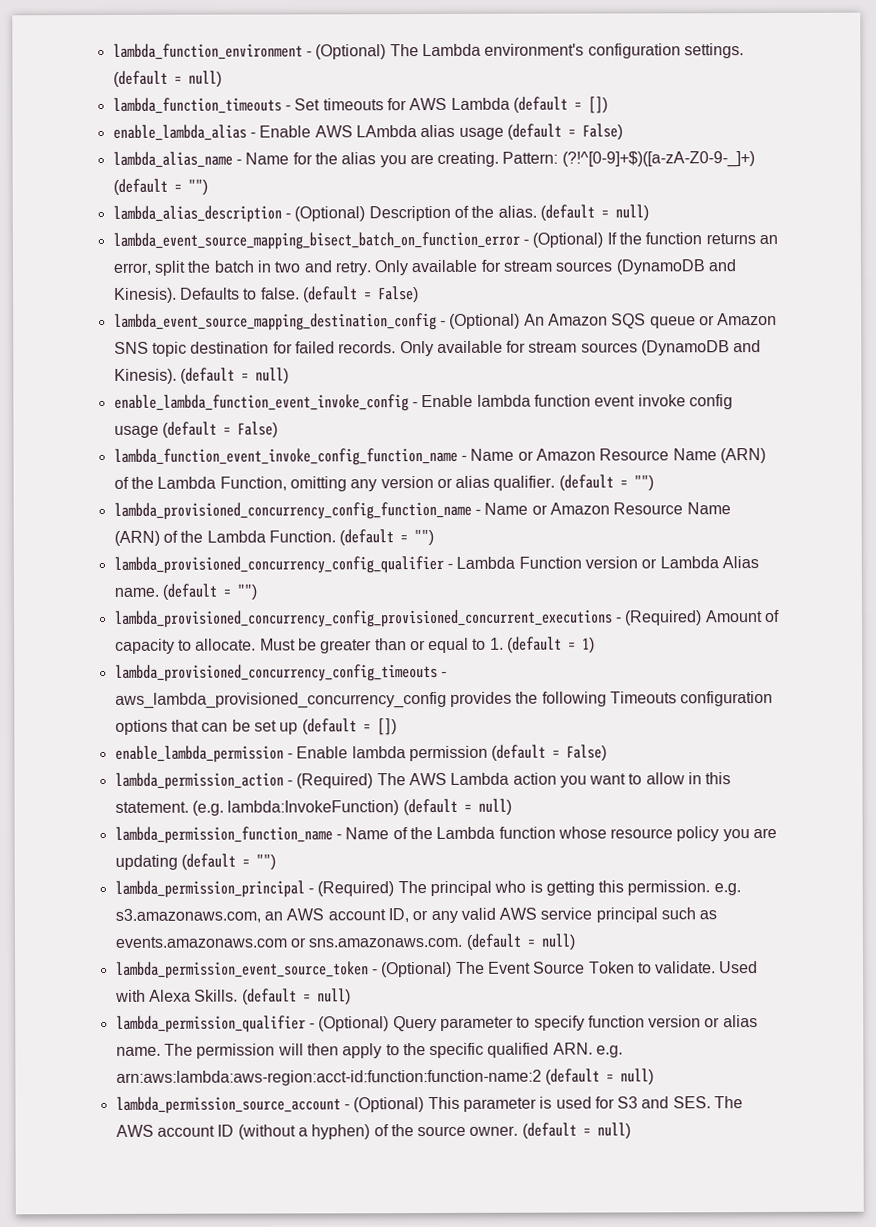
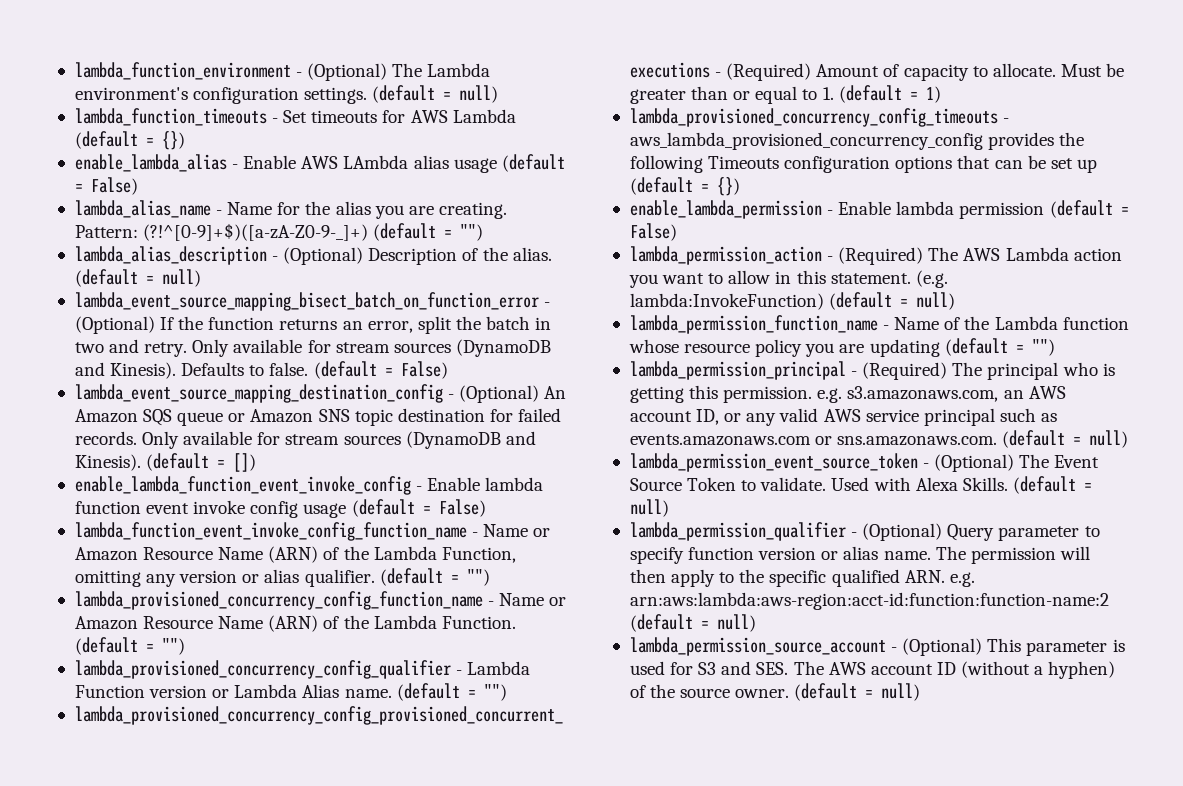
- lambda_function_timeouts - Set timeouts for AWS Lambda (default = [])
+ lambda_function_timeouts - Set timeouts for AWS Lambda (default = {})
- Only available for stream sources (DynamoDB and Kinesis). (default = null)
+ Only available for stream sources (DynamoDB and Kinesis). (default = [])
- lambda_provisioned_concurrency_config_timeouts - aws_lambda_provisioned_concurrency_config provides the following Timeouts configuration options that can be set up (default = [])
+ lambda_provisioned_concurrency_config_timeouts - aws_lambda_provisioned_concurrency_config provides the following Timeouts configuration options that can be set up (default = {})

